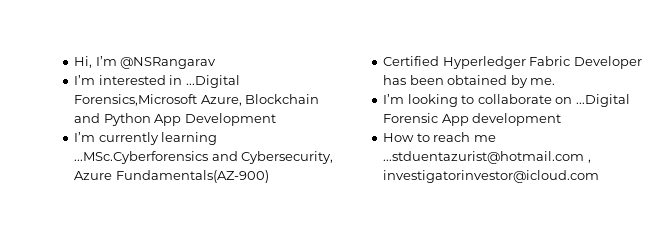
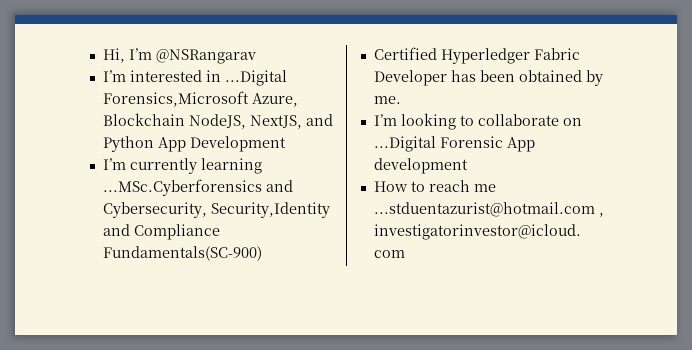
- I’m interested in ...Digital Forensics,Microsoft Azure, Blockchain and Python App Development
+ I’m interested in ...Digital Forensics,Microsoft Azure, Blockchain NodeJS, NextJS, and Python App Development
- I’m currently learning ...MSc.Cyberforensics and Cybersecurity, Azure Fundamentals(AZ-900)
+ I’m currently learning ...MSc.Cyberforensics and Cybersecurity, Security,Identity and Compliance Fundamentals(SC-900)

